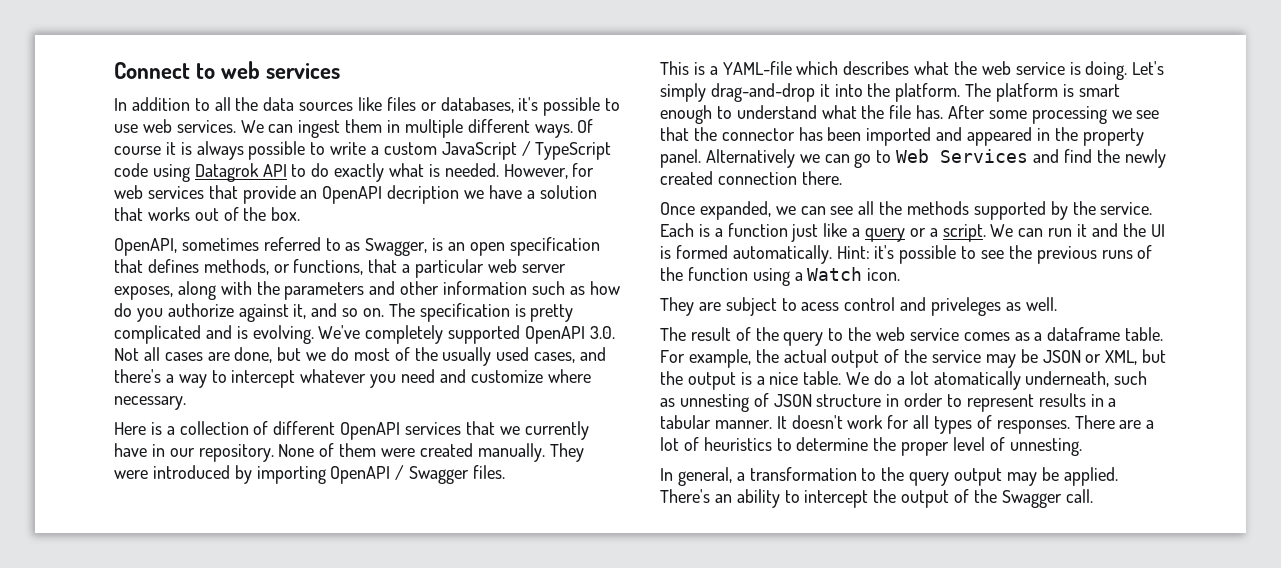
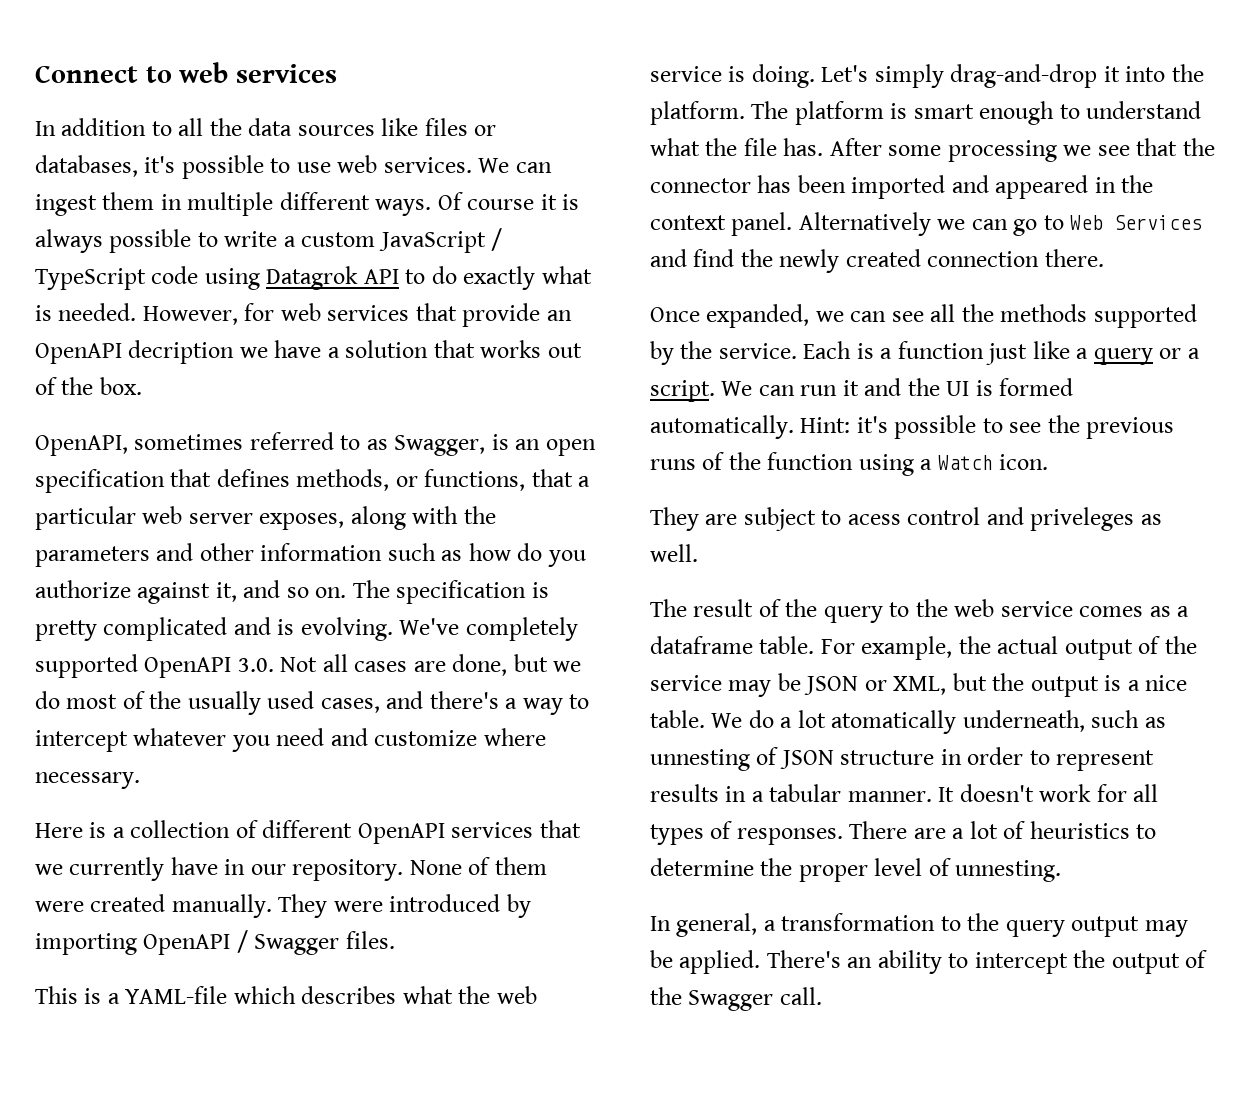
- After some processing we see that the connector has been imported and appeared in the property panel.
+ After some processing we see that the connector has been imported and appeared in the context panel.

